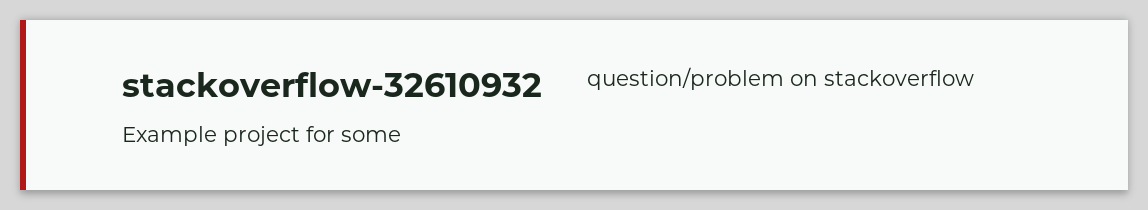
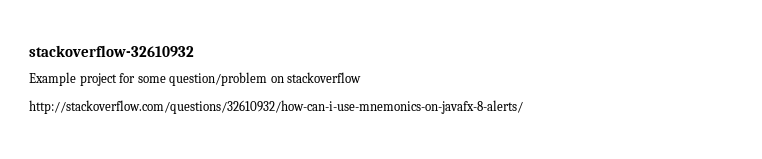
+ http://stackoverflow.com/questions/32610932/how-can-i-use-mnemonics-on-javafx-8-alerts/

